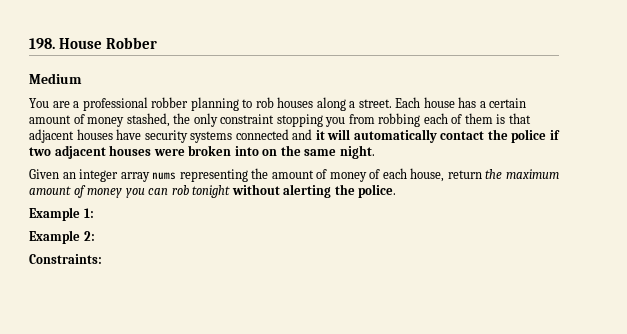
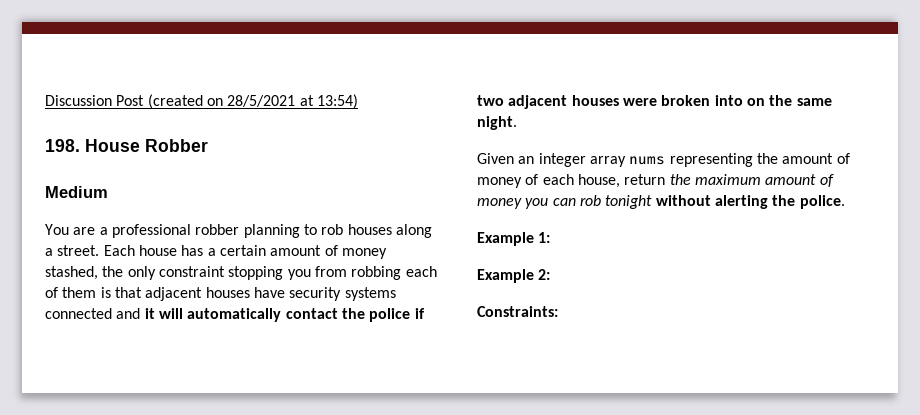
+ Discussion Post (created on 28/5/2021 at 13:54)

